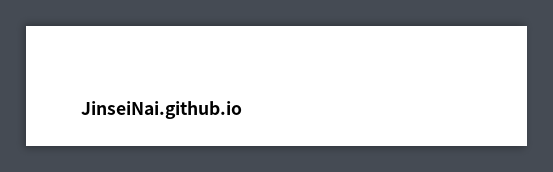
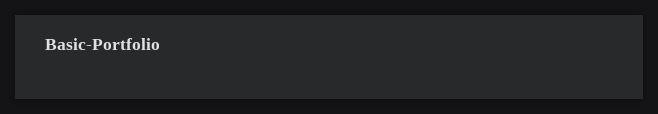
- JinseiNai.github.io
+ Basic-Portfolio

